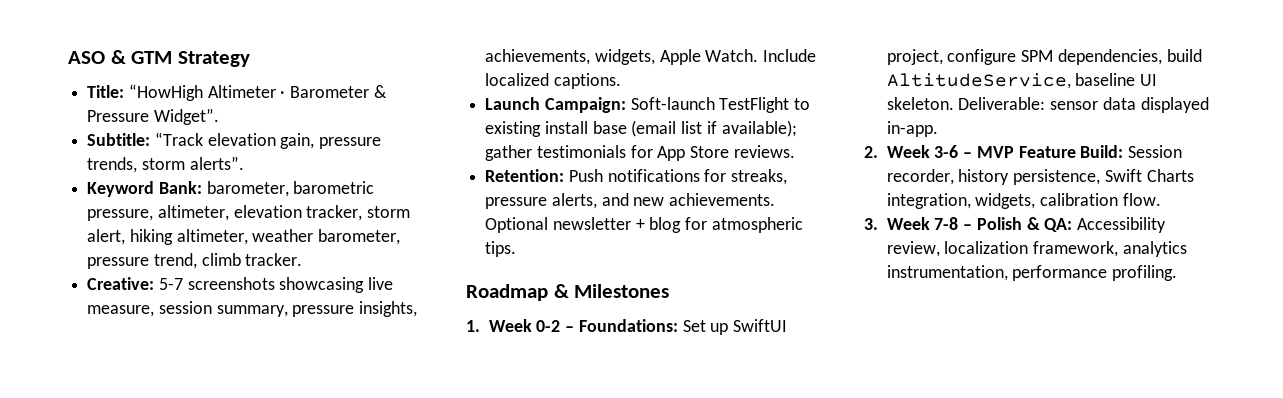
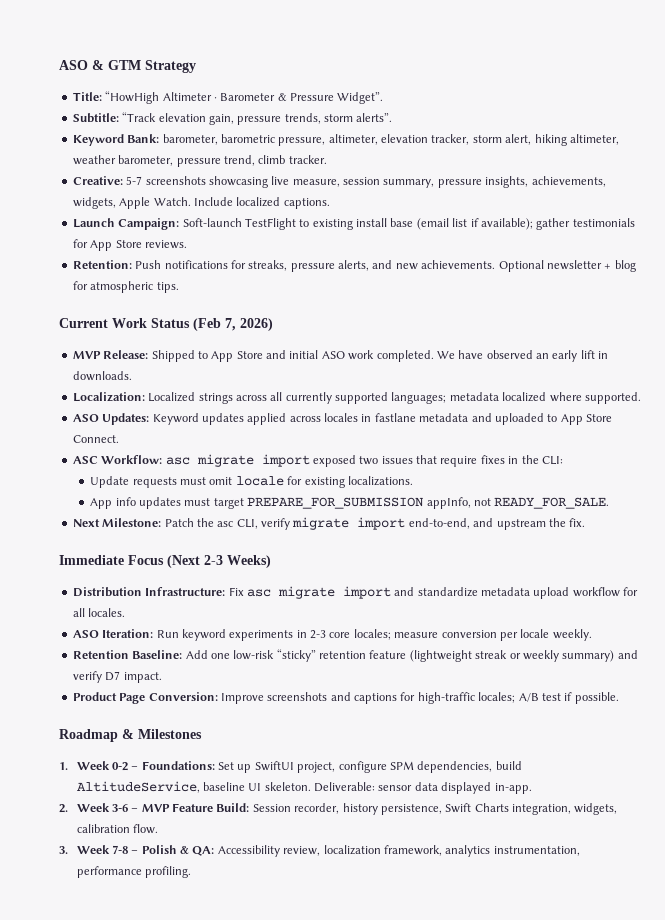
+ Current Work Status (Feb 7, 2026)
+ MVP Release: Shipped to App Store and initial ASO work completed. We have observed an early lift in downloads.
+ Localization: Localized strings across all currently supported languages; metadata localized where supported.
+ ASO Updates: Keyword updates applied across locales in fastlane metadata and uploaded to App Store Connect.
+ ASC Workflow: asc migrate import exposed two issues that require fixes in the CLI:
+ Update requests must omit locale for existing localizations.
+ App info updates must target PREPARE_FOR_SUBMISSION appInfo, not READY_FOR_SALE.
+ Next Milestone: Patch the asc CLI, verify migrate import end-to-end, and upstream the fix.
+ Immediate Focus (Next 2-3 Weeks)
+ Distribution Infrastructure: Fix asc migrate import and standardize metadata upload workflow for all locales.
+ ASO Iteration: Run keyword experiments in 2-3 core locales; measure conversion per locale weekly.
+ Retention Baseline: Add one low-risk “sticky” retention feature (lightweight streak or weekly summary) and verify D7 impact.
+ Product Page Conversion: Improve screenshots and captions for high-traffic locales; A/B test if possible.

